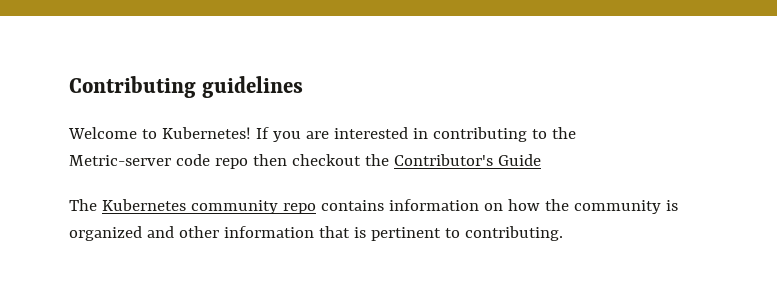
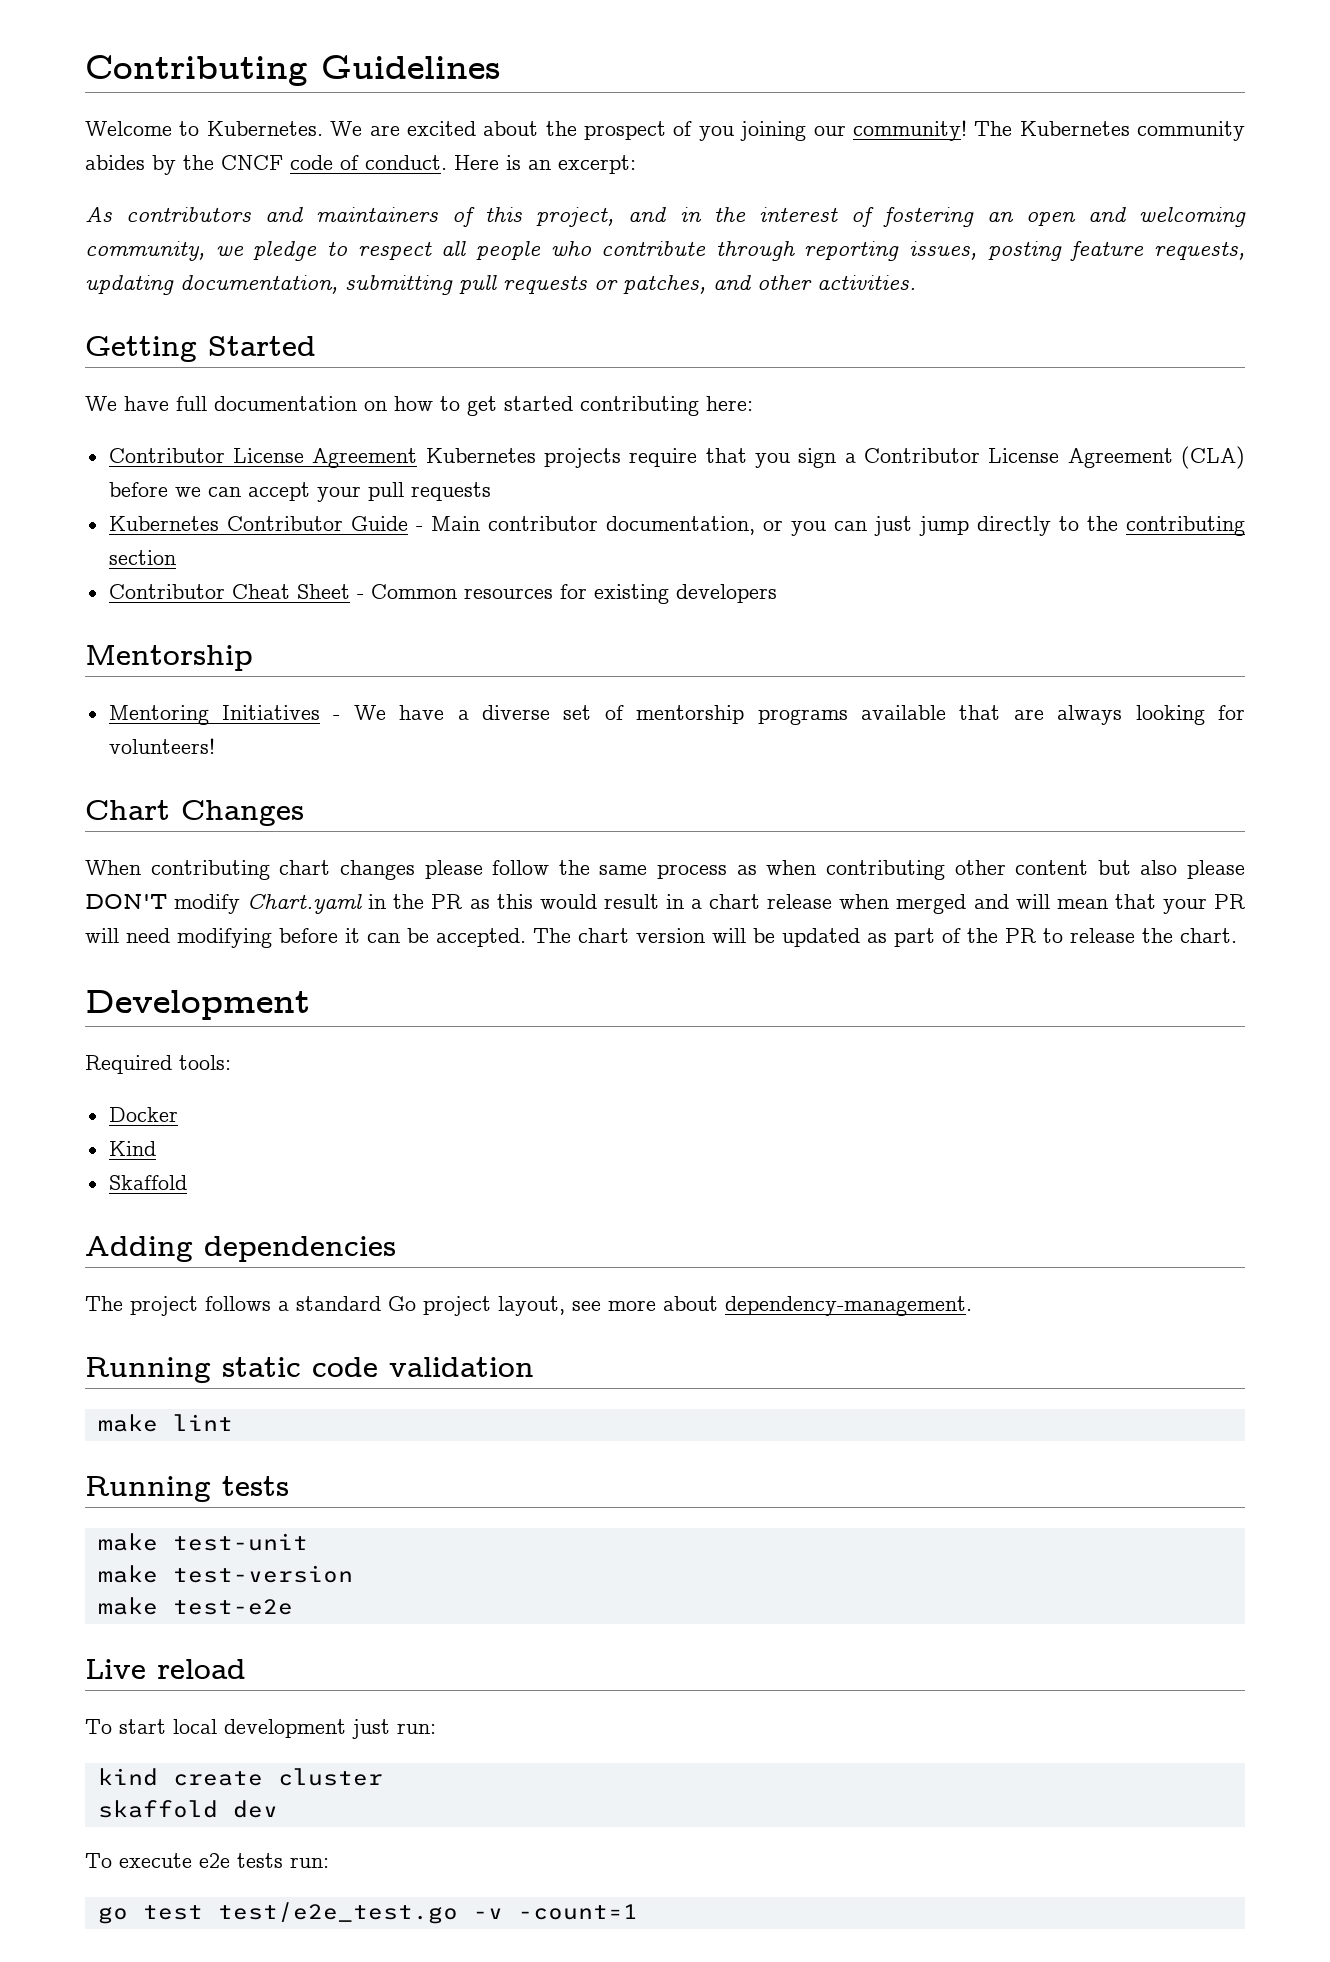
- Contributing guidelines
+ Contributing Guidelines
- Welcome to Kubernetes! If you are interested in contributing to the Metric-server code repo then checkout the Contributor's Guide
- The Kubernetes community repo contains information on how the community is organized and other information that is pertinent to contributing.
+ Welcome to Kubernetes. We are excited about the prospect of you joining our community! The Kubernetes community abides by the CNCF code of conduct. Here is an excerpt:
+ As contributors and maintainers of this project, and in the interest of fostering an open and welcoming community, we pledge to respect all people who contribute through reporting issues, posting feature requests, updating documentation, submitting pull requests or patches, and other activities.
+ Getting Started
+ We have full documentation on how to get started contributing here:
+ Contributor License Agreement Kubernetes projects require that you sign a Contributor License Agreement (CLA) before we can accept your pull requests
+ Kubernetes Contributor Guide - Main contributor documentation, or you can just jump directly to the contributing section
+ Contributor Cheat Sheet - Common resources for existing developers
+ Mentorship
+ Mentoring Initiatives - We have a diverse set of mentorship programs available that are always looking for volunteers!
+ Chart Changes
+ When contributing chart changes please follow the same process as when contributing other content but also please DON'T modify Chart.yaml in the PR as this would result in a chart release when merged and will mean that your PR will need modifying before it can be accepted. The chart version will be updated as part of the PR to release the chart.
+ Development
+ Required tools:
+ Docker
+ Kind
+ Skaffold
+ Adding dependencies
+ The project follows a standard Go project layout, see more about dependency-management.
+ Running static code validation
+ make lint
+ Running tests
+ make test-unit
+ make test-version
+ make test-e2e
+ Live reload
+ To start local development just run:
+ kind create cluster
+ skaffold dev
+ To execute e2e tests run:
+ go test test/e2e_test.go -v -count=1

